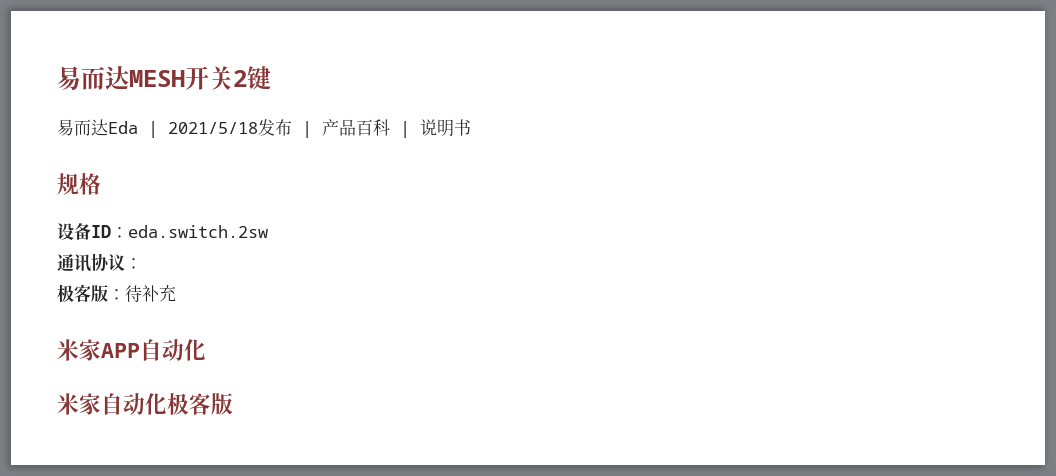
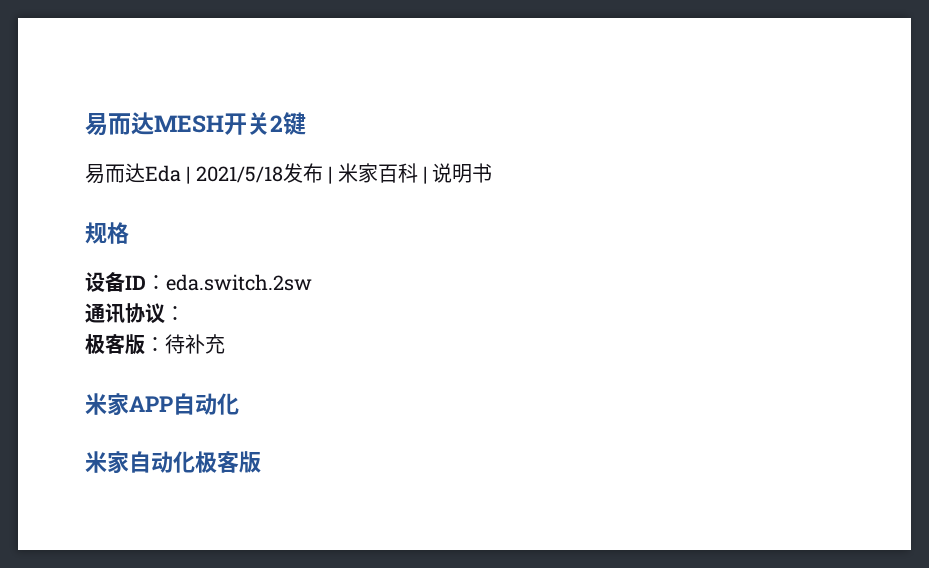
- 易而达Eda | 2021/5/18发布 | 产品百科 | 说明书
+ 易而达Eda | 2021/5/18发布 | 米家百科 | 说明书

